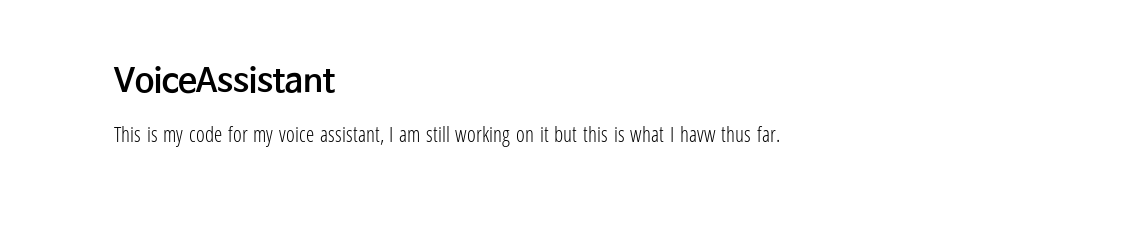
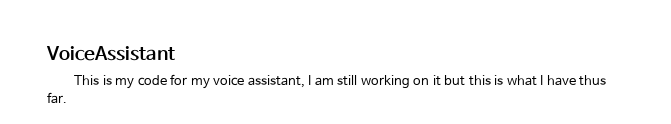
- This is my code for my voice assistant, I am still working on it but this is what I havw thus far.
+ This is my code for my voice assistant, I am still working on it but this is what I have thus far.

